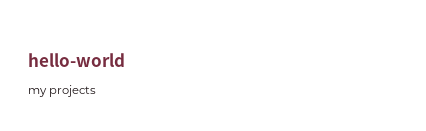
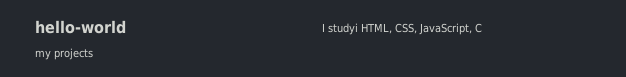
+ I studyi HTML, CSS, JavaScript, C

